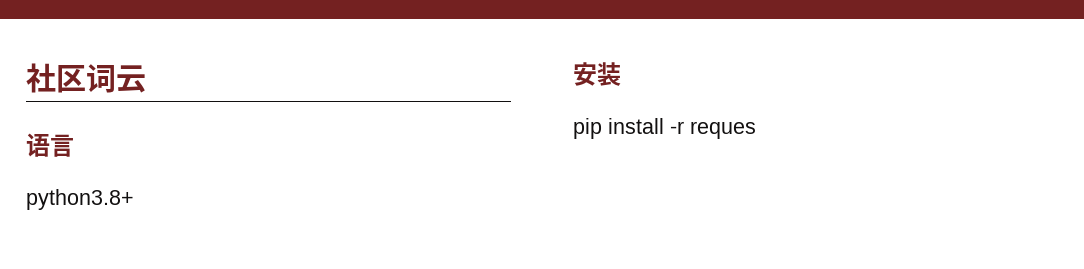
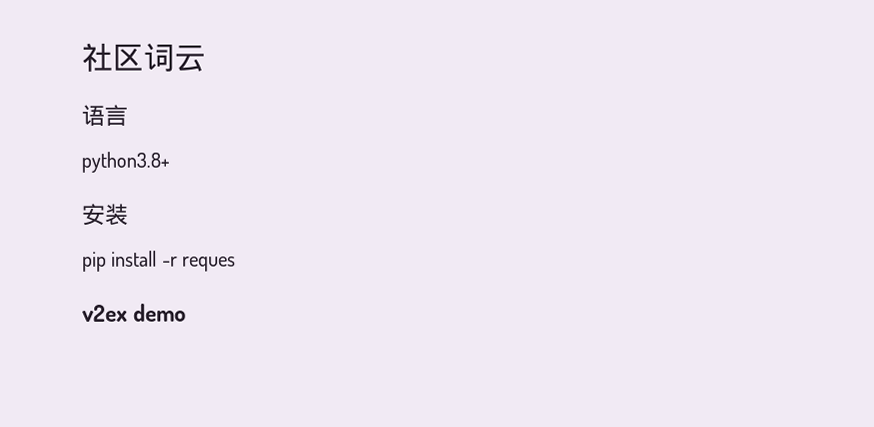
+ v2ex demo

